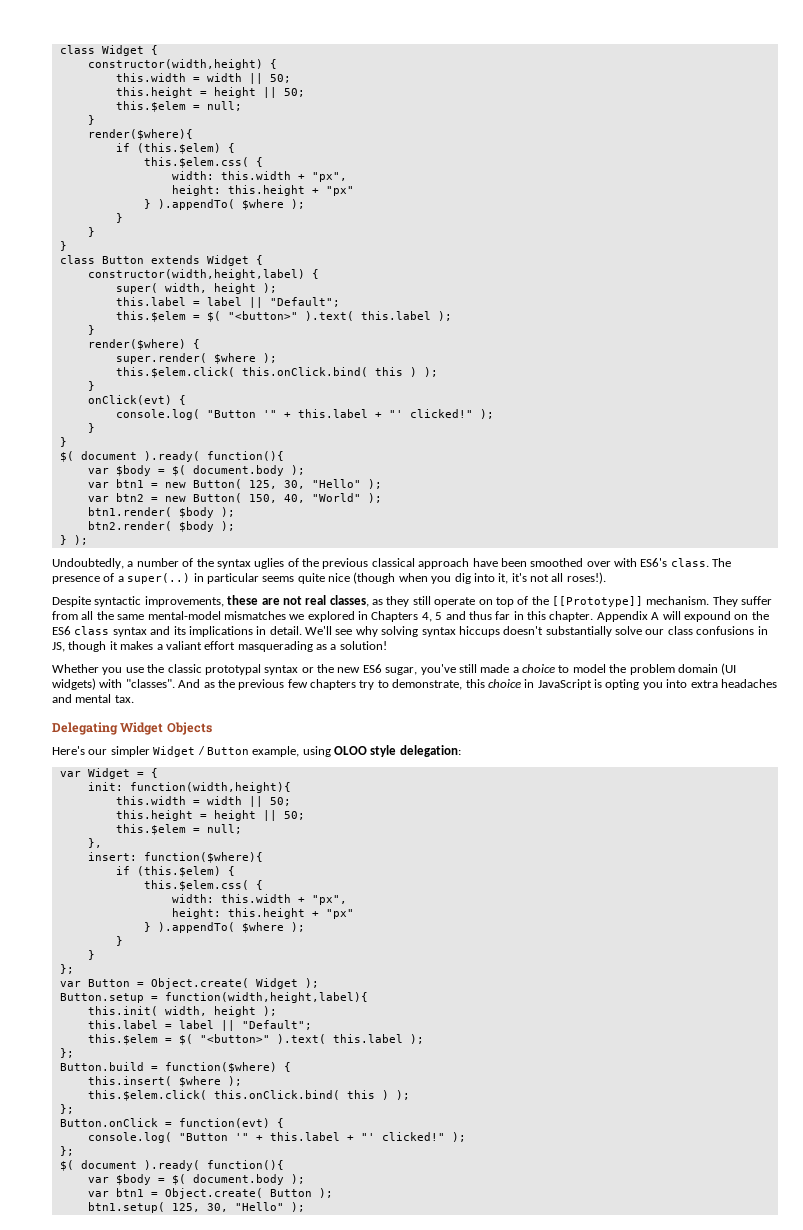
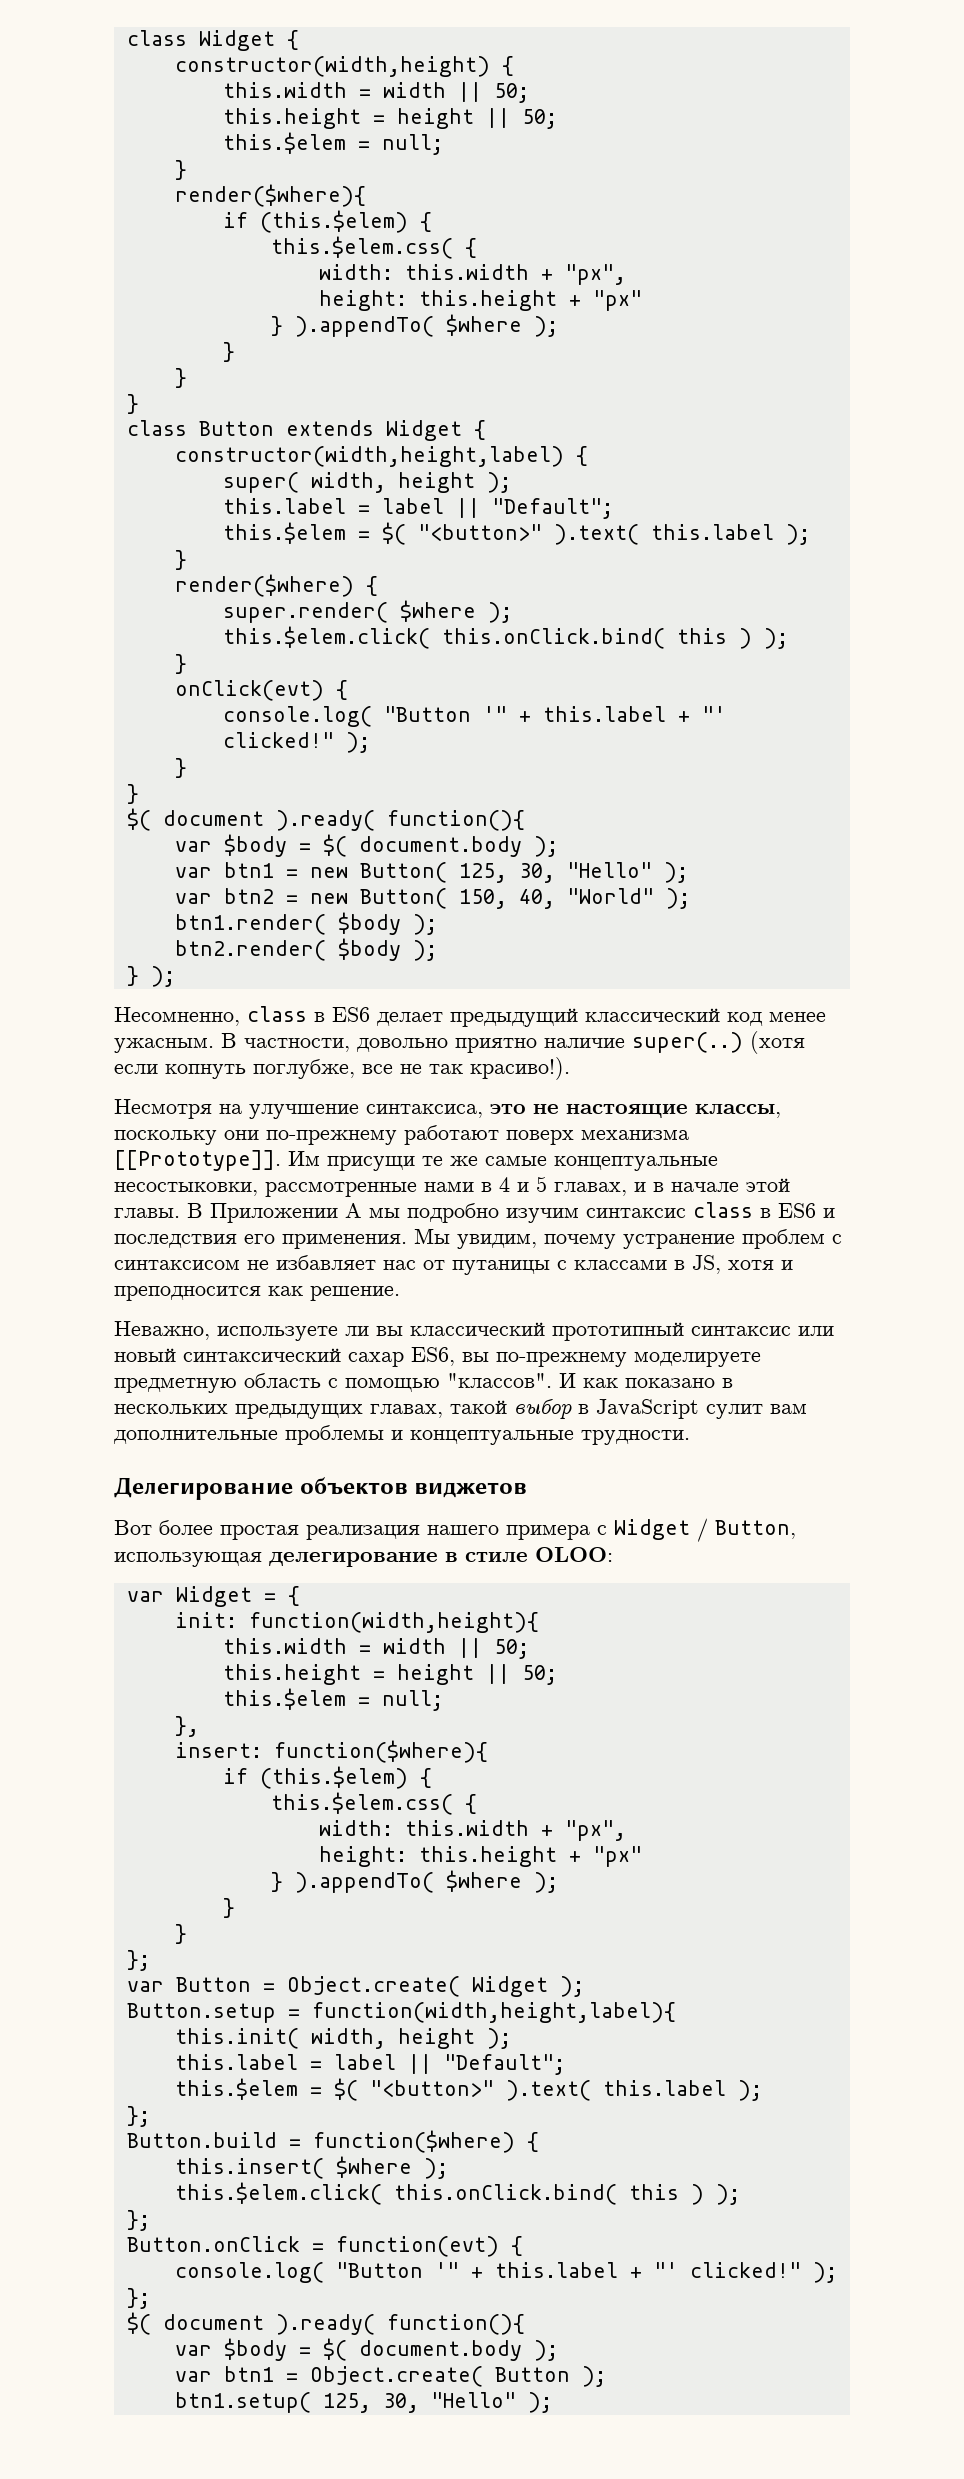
- Undoubtedly, a number of the syntax uglies of the previous classical approach have been smoothed over with ES6's class. The presence of a super(..) in particular seems quite nice (though when you dig into it, it's not all roses!).
- Despite syntactic improvements, these are not real classes, as they still operate on top of the [[Prototype]] mechanism. They suffer from all the same mental-model mismatches we explored in Chapters 4, 5 and thus far in this chapter. Appendix A will expound on the ES6 class syntax and its implications in detail. We'll see why solving syntax hiccups doesn't substantially solve our class confusions in JS, though it makes a valiant effort masquerading as a solution!
- Whether you use the classic prototypal syntax or the new ES6 sugar, you've still made a choice to model the problem domain (UI widgets) with "classes". And as the previous few chapters try to demonstrate, this choice in JavaScript is opting you into extra headaches and mental tax.
- Delegating Widget Objects
- Here's our simpler Widget / Button example, using OLOO style delegation:
+ Несомненно, class в ES6 делает предыдущий классический код менее ужасным. В частности, довольно приятно наличие super(..) (хотя если копнуть поглубже, все не так красиво!).
+ Несмотря на улучшение синтаксиса, это не настоящие классы, поскольку они по-прежнему работают поверх механизма [[Prototype]]. Им присущи те же самые концептуальные несостыковки, рассмотренные нами в 4 и 5 главах, и в начале этой главы. В Приложении А мы подробно изучим синтаксис class в ES6 и последствия его применения. Мы увидим, почему устранение проблем с синтаксисом не избавляет нас от путаницы с классами в JS, хотя и преподносится как решение.
+ Неважно, используете ли вы классический прототипный синтаксис или новый синтаксический сахар ES6, вы по-прежнему моделируете предметную область с помощью "классов". И как показано в нескольких предыдущих главах, такой выбор в JavaScript сулит вам дополнительные проблемы и концептуальные трудности.
+ Делегирование объектов виджетов
+ Вот более простая реализация нашего примера с Widget / Button, использующая делегирование в стиле OLOO:

